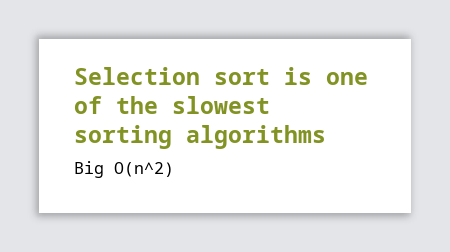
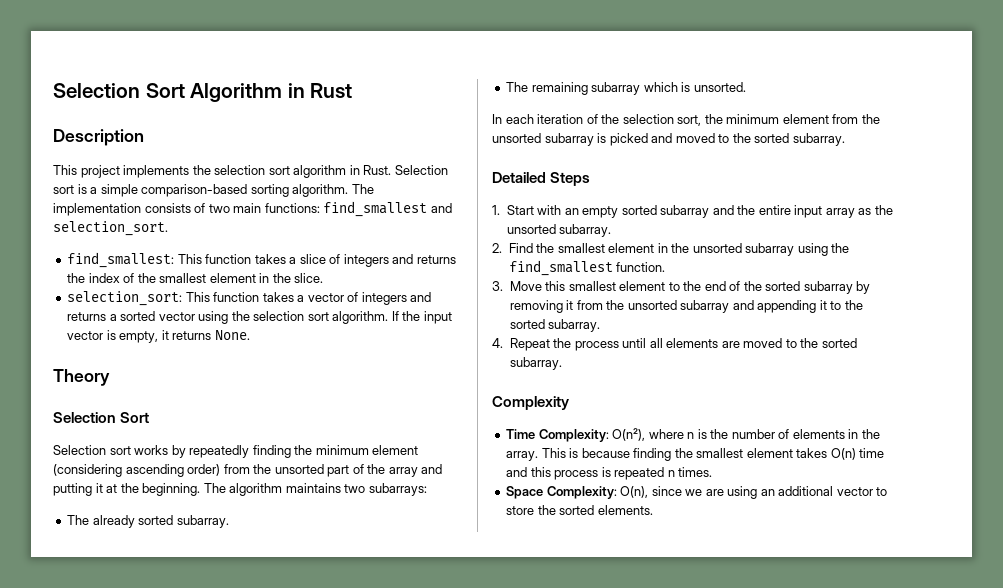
- Selection sort is one of the slowest sorting algorithms
- Big O(n^2)
+ Selection Sort Algorithm in Rust
+ Description
+ This project implements the selection sort algorithm in Rust. Selection sort is a simple comparison-based sorting algorithm. The implementation consists of two main functions: find_smallest and selection_sort.
+ find_smallest: This function takes a slice of integers and returns the index of the smallest element in the slice.
+ selection_sort: This function takes a vector of integers and returns a sorted vector using the selection sort algorithm. If the input vector is empty, it returns None.
+ Theory
+ Selection Sort
+ Selection sort works by repeatedly finding the minimum element (considering ascending order) from the unsorted part of the array and putting it at the beginning. The algorithm maintains two subarrays:
+ The already sorted subarray.
+ The remaining subarray which is unsorted.
+ In each iteration of the selection sort, the minimum element from the unsorted subarray is picked and moved to the sorted subarray.
+ Detailed Steps
+ 1. Start with an empty sorted subarray and the entire input array as the unsorted subarray.
+ 2. Find the smallest element in the unsorted subarray using the find_smallest function.
+ 3. Move this smallest element to the end of the sorted subarray by removing it from the unsorted subarray and appending it to the sorted subarray.
+ 4. Repeat the process until all elements are moved to the sorted subarray.
+ Complexity
+ Time Complexity: O(n²), where n is the number of elements in the array. This is because finding the smallest element takes O(n) time and this process is repeated n times.
+ Space Complexity: O(n), since we are using an additional vector to store the sorted elements.

